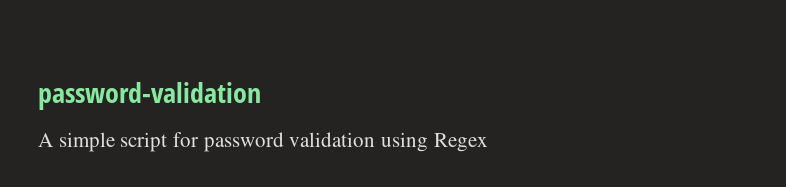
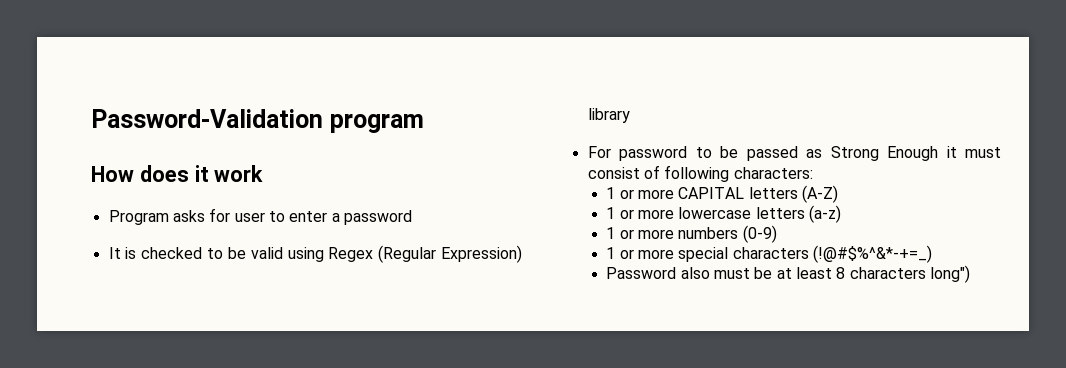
- password-validation
- A simple script for password validation using Regex
+ Password-Validation program
+ How does it work
+ Program asks for user to enter a password
+ It is checked to be valid using Regex (Regular Expression) library
+ For password to be passed as Strong Enough it must consist of following characters:
+ 1 or more CAPITAL letters (A-Z)
+ 1 or more lowercase letters (a-z)
+ 1 or more numbers (0-9)
+ 1 or more special characters (!@#$%^&*-+=_)
+ Password also must be at least 8 characters long")

